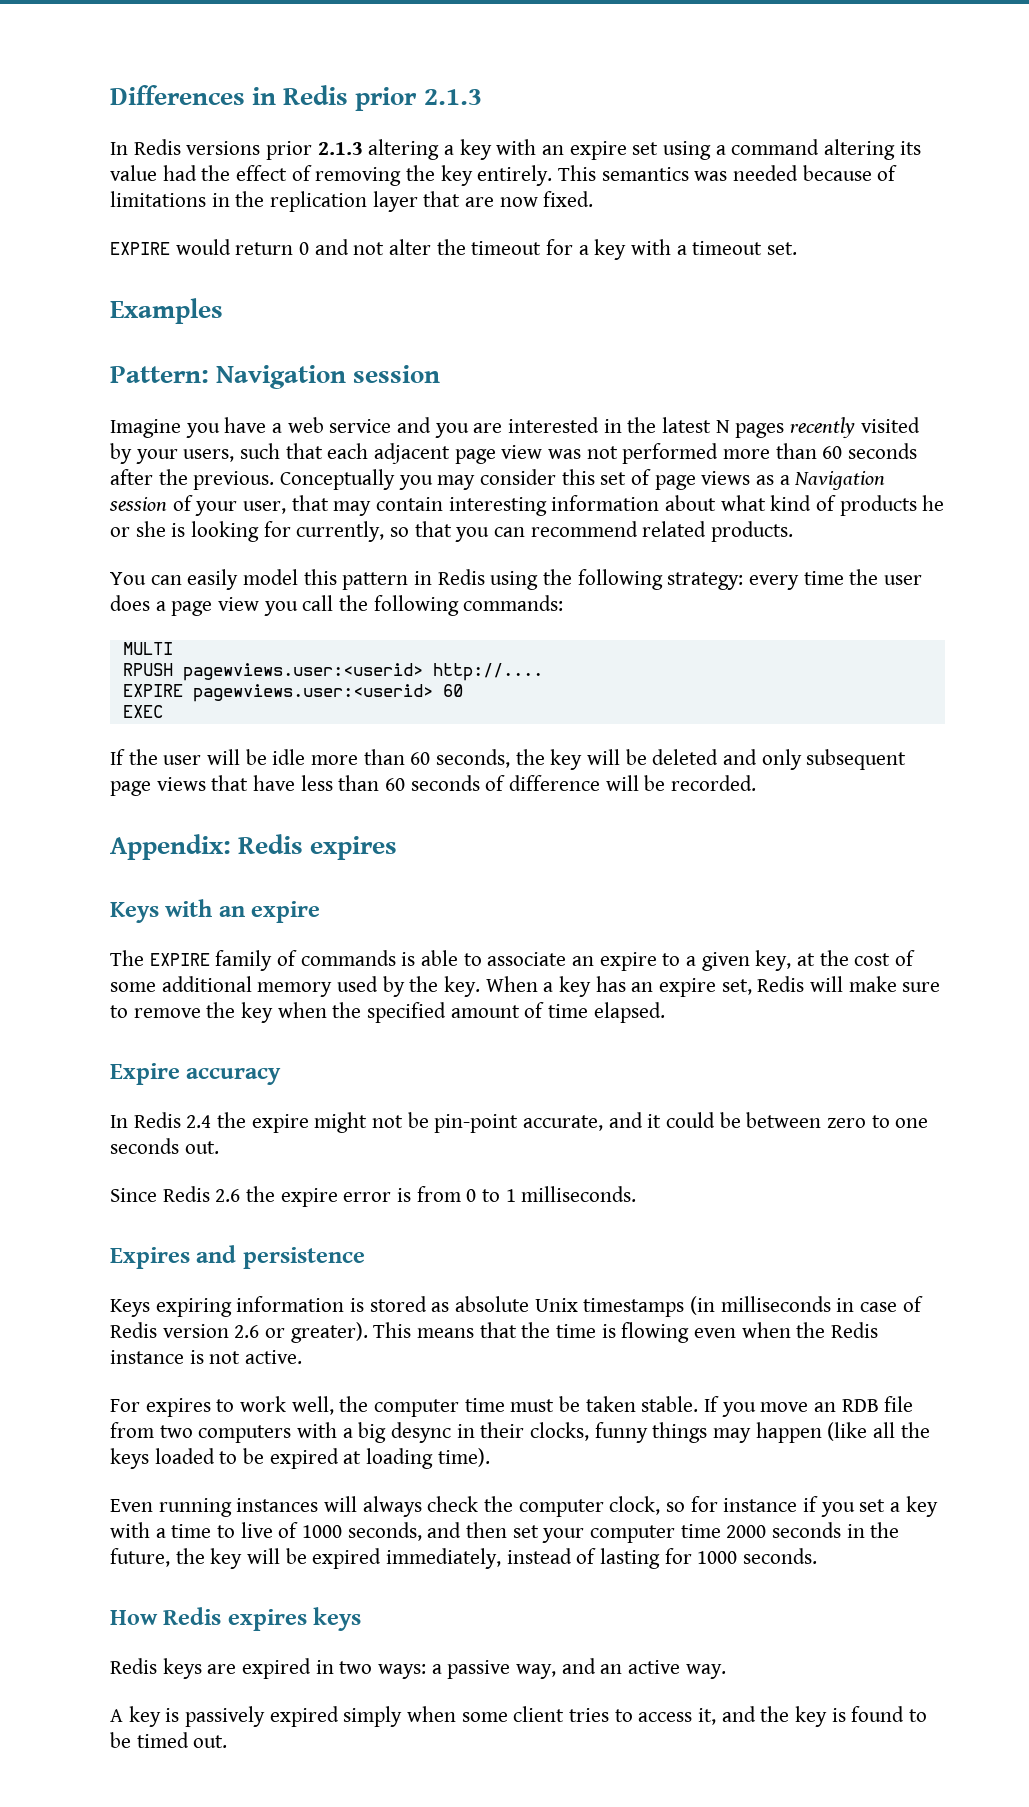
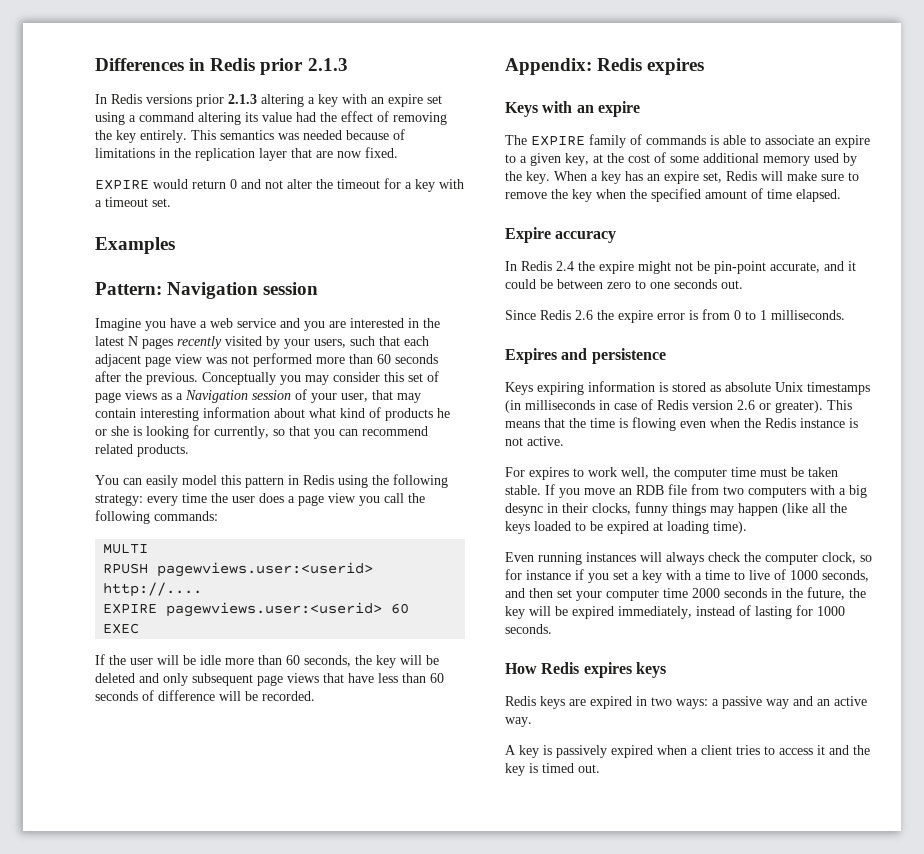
- Redis keys are expired in two ways: a passive way, and an active way.
+ Redis keys are expired in two ways: a passive way and an active way.
- A key is passively expired simply when some client tries to access it, and the key is found to be timed out.
+ A key is passively expired when a client tries to access it and the key is timed out.

